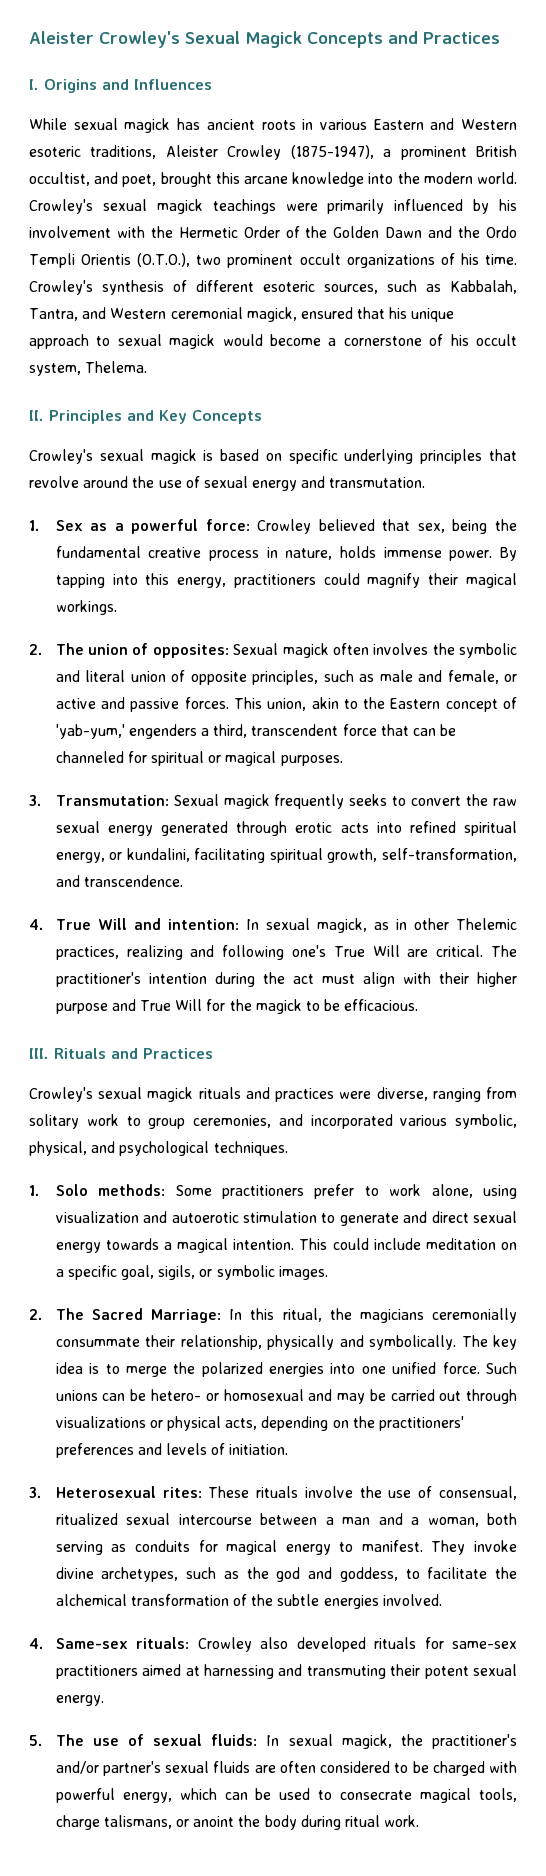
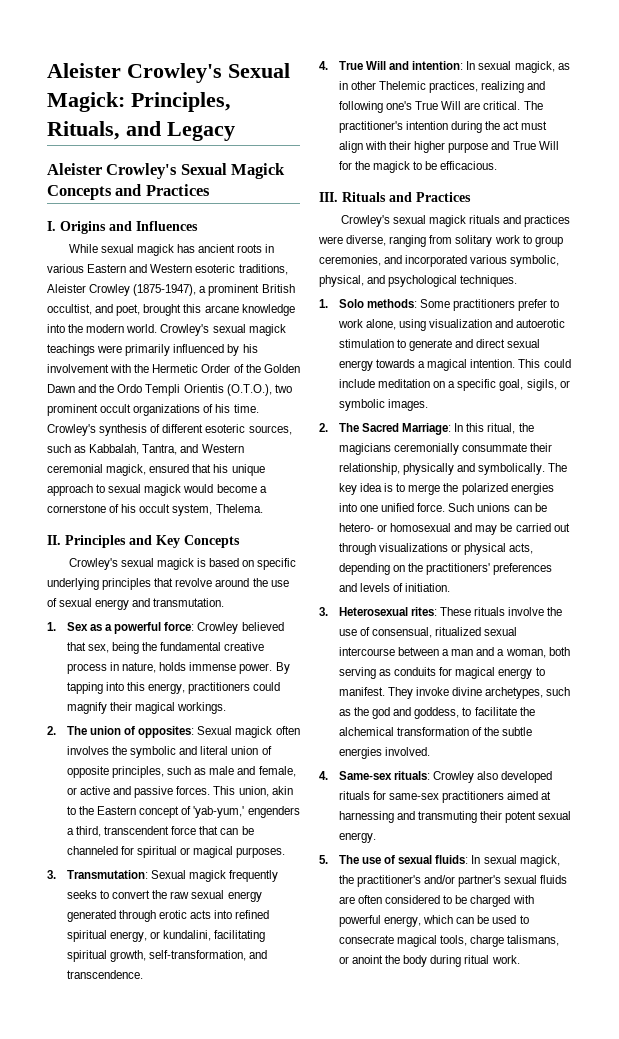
+ Aleister Crowley's Sexual Magick: Principles, Rituals, and Legacy

